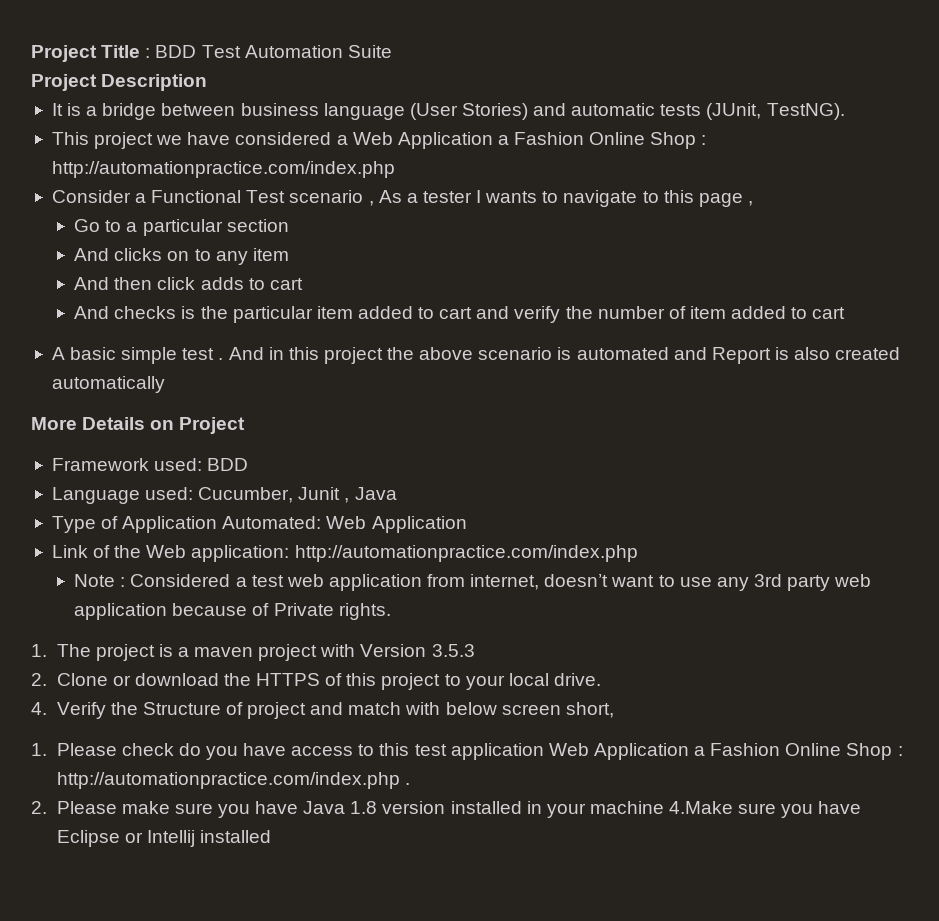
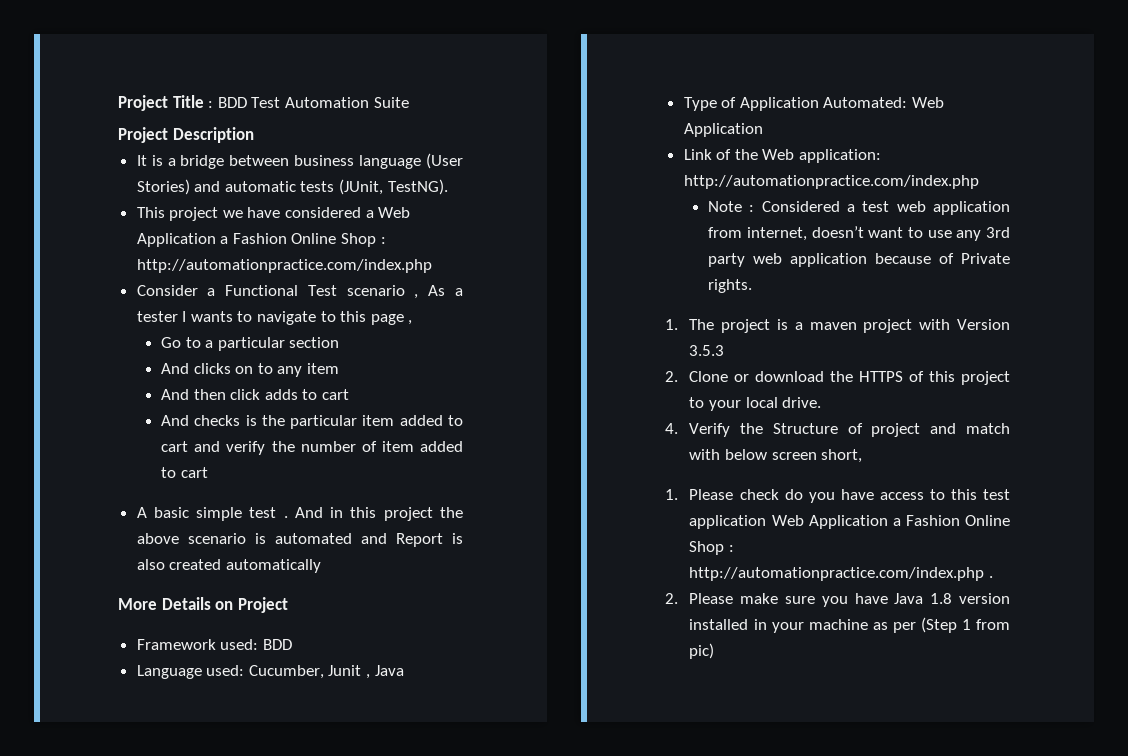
- 2. Please make sure you have Java 1.8 version installed in your machine 4.Make sure you have Eclipse or Intellij installed
+ 2. Please make sure you have Java 1.8 version installed in your machine as per (Step 1 from pic)

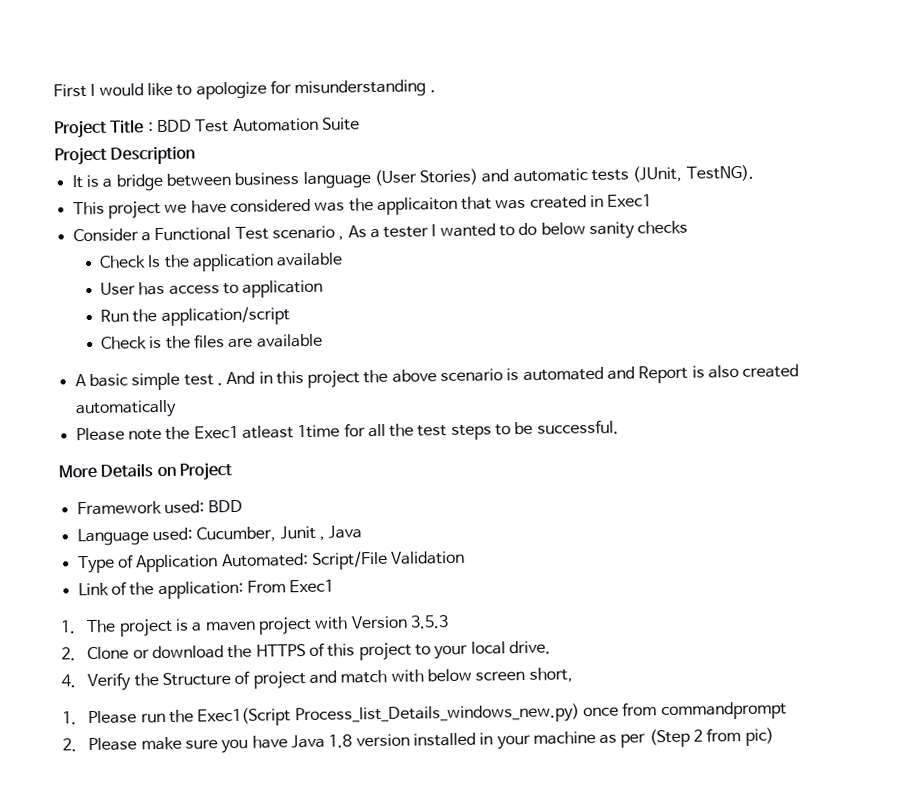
+ First I would like to apologize for misunderstanding .
- This project we have considered a Web Application a Fashion Online Shop : http://automationpractice.com/index.php
+ This project we have considered was the applicaiton that was created in Exec1
- Consider a Functional Test scenario , As a tester I wants to navigate to this page ,
- Go to a particular section
- And clicks on to any item
- And then click adds to cart
- And checks is the particular item added to cart and verify the number of item added to cart
+ Consider a Functional Test scenario , As a tester I wanted to do below sanity checks
+ Check Is the application available
+ User has access to application
+ Run the application/script
+ Check is the files are available
+ Please note the Exec1 atleast 1time for all the test steps to be successful.
- Type of Application Automated: Web Application
+ Type of Application Automated: Script/File Validation
- Link of the Web application: http://automationpractice.com/index.php
- Note : Considered a test web application from internet, doesn’t want to use any 3rd party web application because of Private rights.
+ Link of the application: From Exec1
- 1. Please check do you have access to this test application Web Application a Fashion Online Shop : http://automationpractice.com/index.php .
+ 1. Please run the Exec1(Script Process_list_Details_windows_new.py) once from commandprompt
- 2. Please make sure you have Java 1.8 version installed in your machine as per (Step 1 from pic)
+ 2. Please make sure you have Java 1.8 version installed in your machine as per (Step 2 from pic)

